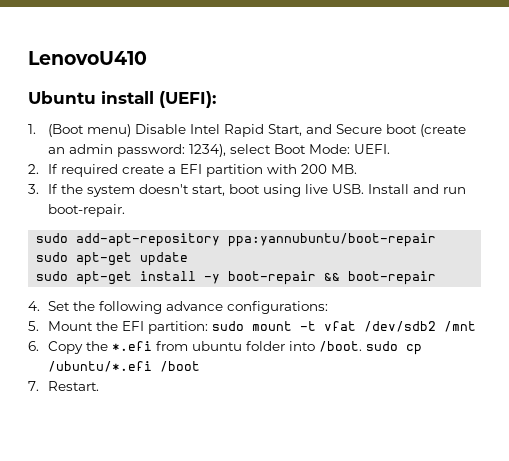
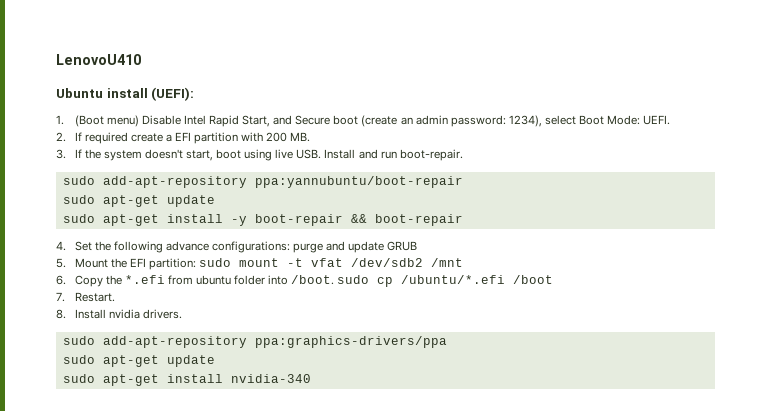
- 4. Set the following advance configurations:
+ 4. Set the following advance configurations: purge and update GRUB
+ 8. Install nvidia drivers.
+ sudo add-apt-repository ppa:graphics-drivers/ppa
+ sudo apt-get update
+ sudo apt-get install nvidia-340

